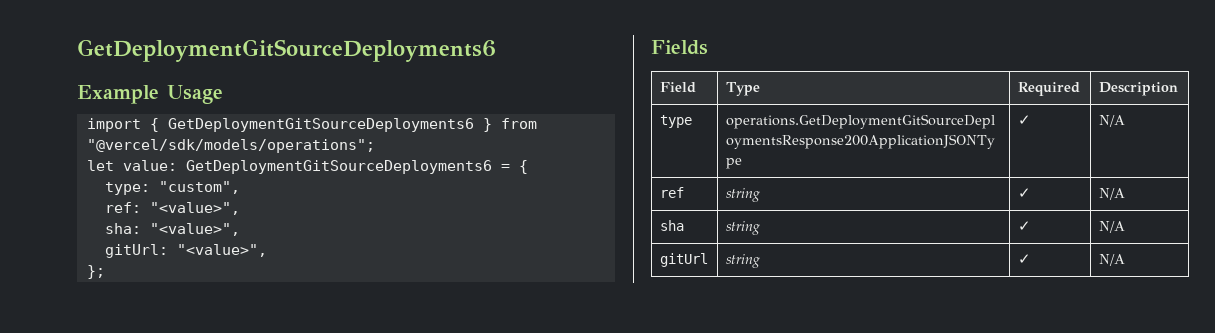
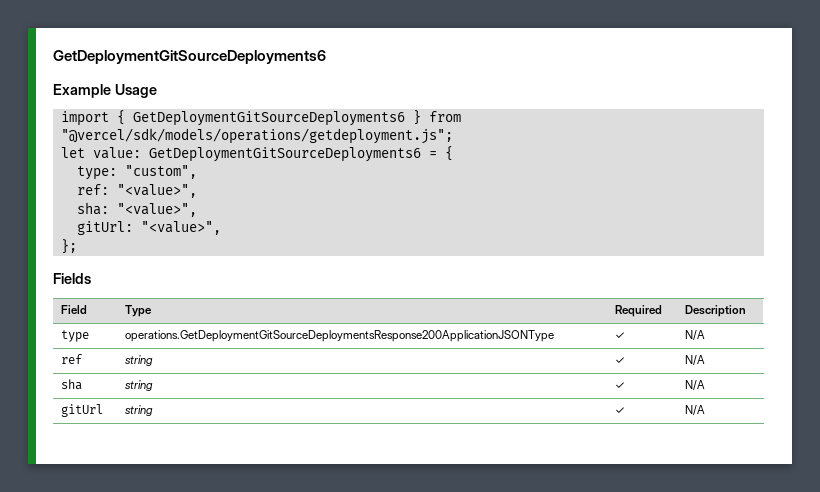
- import { GetDeploymentGitSourceDeployments6 } from "@vercel/sdk/models/operations";
+ import { GetDeploymentGitSourceDeployments6 } from "@vercel/sdk/models/operations/getdeployment.js";

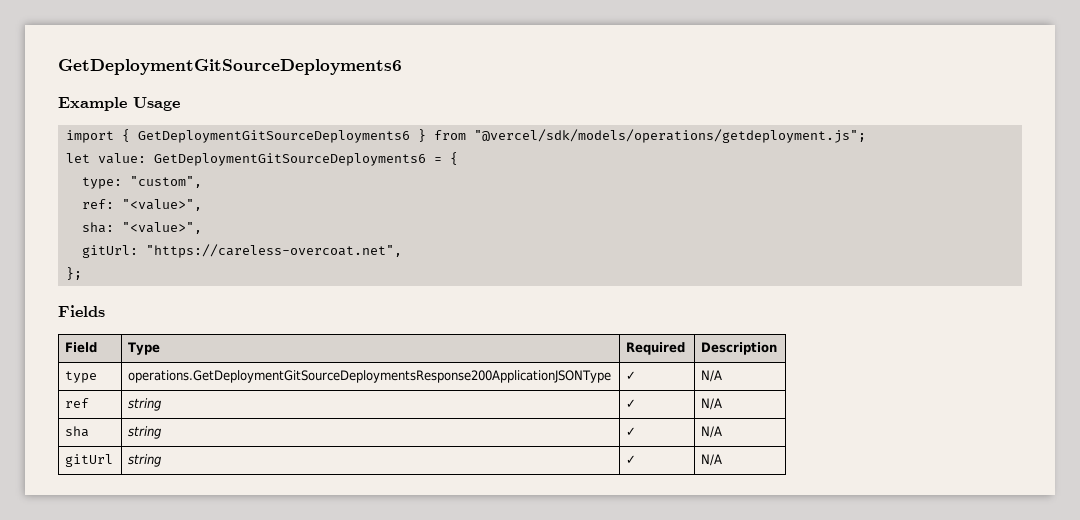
- gitUrl: "<value>",
+ gitUrl: "https://careless-overcoat.net",

